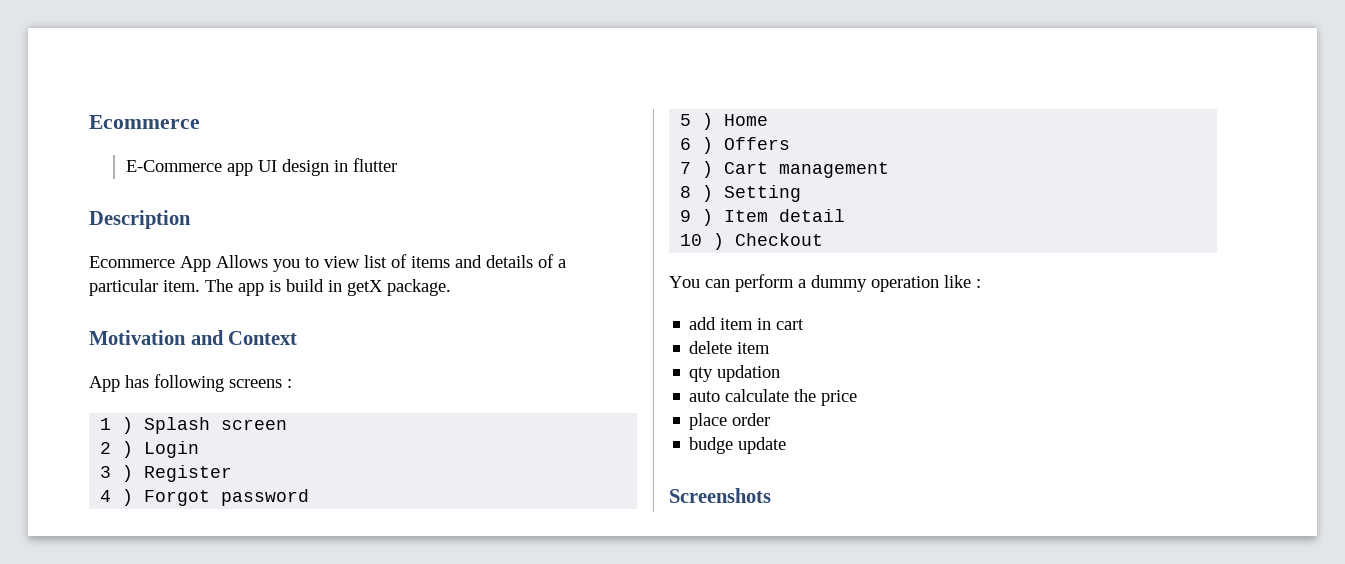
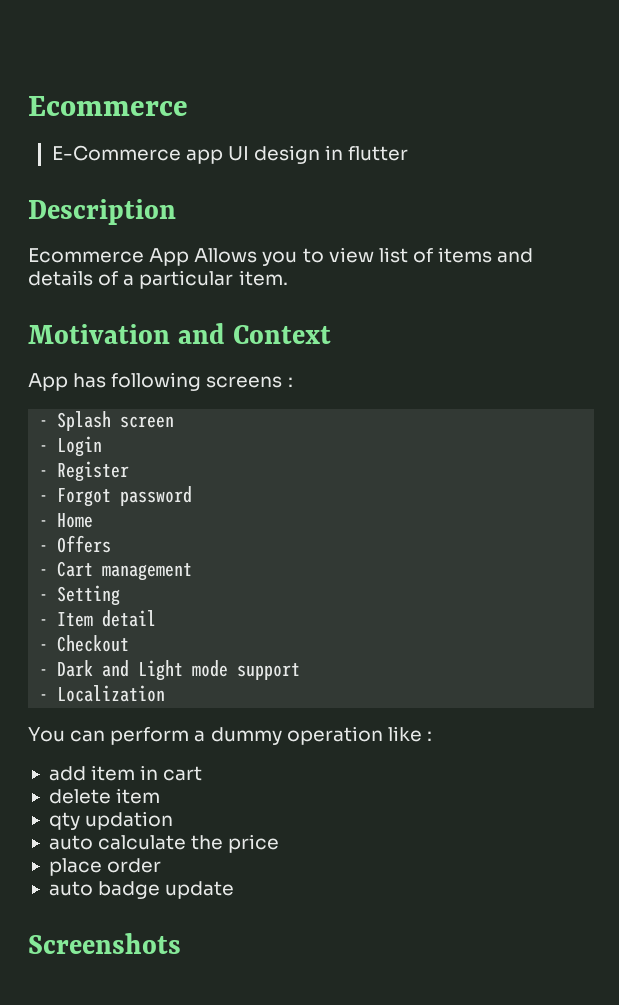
- The app is build in getX package.
- 1 ) Splash screen
+ - Splash screen
- 2 ) Login
+ - Login
- 3 ) Register
+ - Register
- 4 ) Forgot password
+ - Forgot password
- 5 ) Home
+ - Home
- 6 ) Offers
+ - Offers
- 7 ) Cart management
+ - Cart management
- 8 ) Setting
+ - Setting
- 9 ) Item detail
+ - Item detail
- 10 ) Checkout
+ - Checkout
+ - Dark and Light mode support
+ - Localization
- budge update
+ auto badge update

